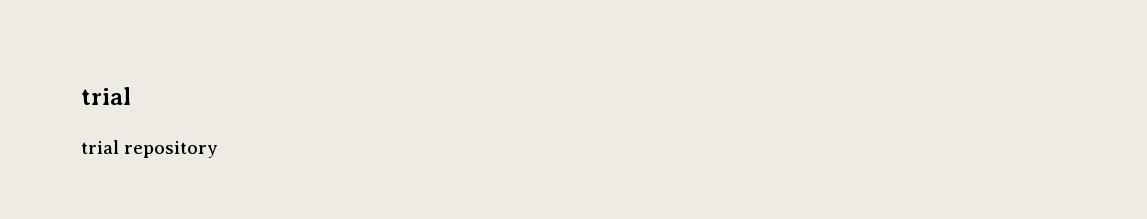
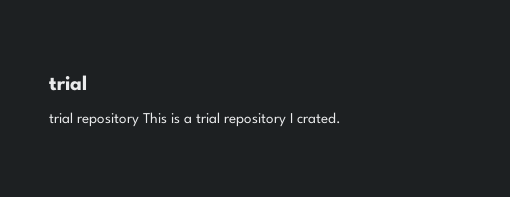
- trial repository
+ trial repository This is a trial repository I crated.

